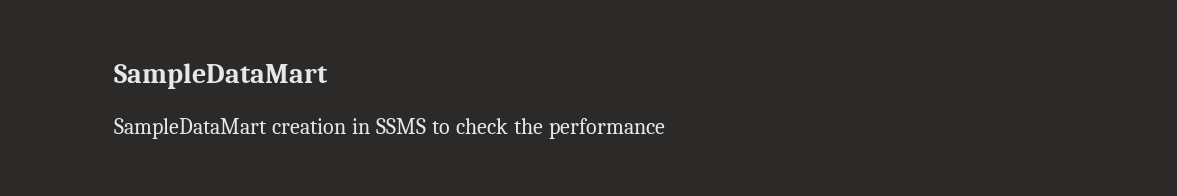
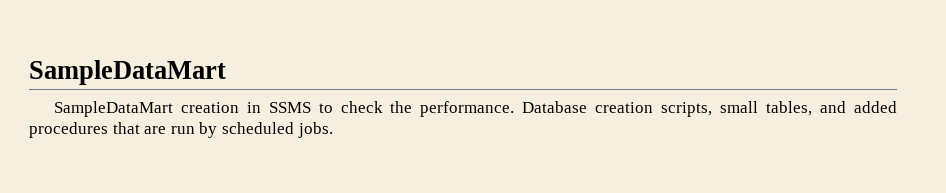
- SampleDataMart creation in SSMS to check the performance
+ SampleDataMart creation in SSMS to check the performance. Database creation scripts, small tables, and added procedures that are run by scheduled jobs.

